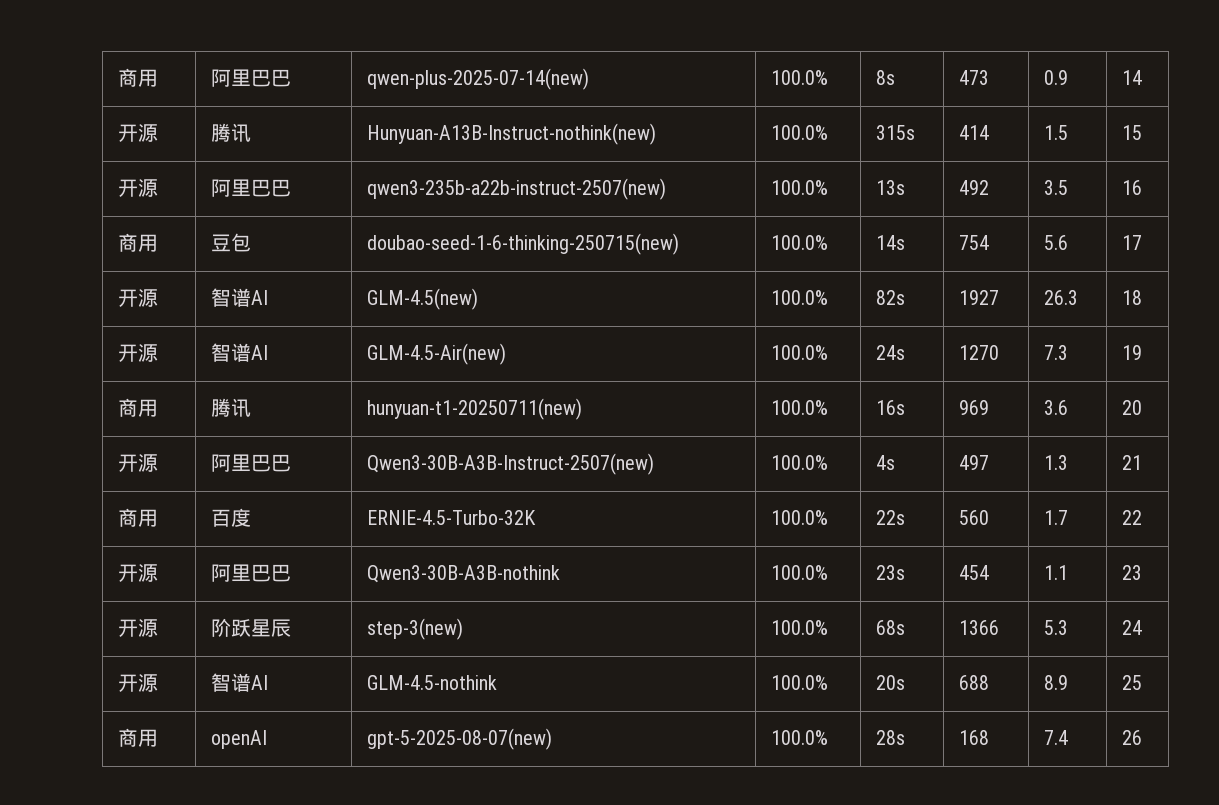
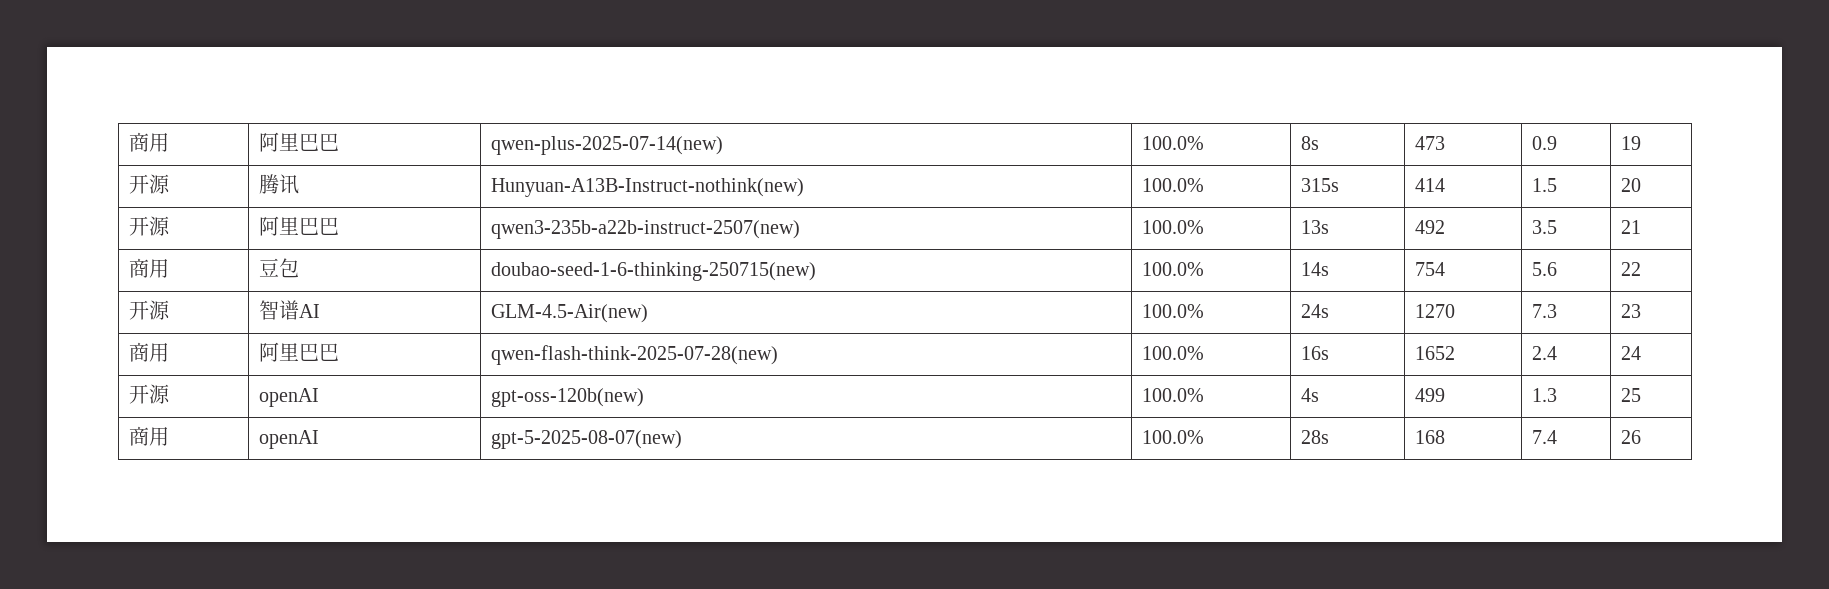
- 商用 | 阿里巴巴 | qwen-plus-2025-07-14(new) | 100.0% | 8s | 473 | 0.9 | 14
+ 商用 | 阿里巴巴 | qwen-plus-2025-07-14(new) | 100.0% | 8s | 473 | 0.9 | 19
- 开源 | 腾讯 | Hunyuan-A13B-Instruct-nothink(new) | 100.0% | 315s | 414 | 1.5 | 15
+ 开源 | 腾讯 | Hunyuan-A13B-Instruct-nothink(new) | 100.0% | 315s | 414 | 1.5 | 20
- 开源 | 阿里巴巴 | qwen3-235b-a22b-instruct-2507(new) | 100.0% | 13s | 492 | 3.5 | 16
+ 开源 | 阿里巴巴 | qwen3-235b-a22b-instruct-2507(new) | 100.0% | 13s | 492 | 3.5 | 21
- 商用 | 豆包 | doubao-seed-1-6-thinking-250715(new) | 100.0% | 14s | 754 | 5.6 | 17
- 开源 | 智谱AI | GLM-4.5(new) | 100.0% | 82s | 1927 | 26.3 | 18
+ 商用 | 豆包 | doubao-seed-1-6-thinking-250715(new) | 100.0% | 14s | 754 | 5.6 | 22
- 开源 | 智谱AI | GLM-4.5-Air(new) | 100.0% | 24s | 1270 | 7.3 | 19
- 商用 | 腾讯 | hunyuan-t1-20250711(new) | 100.0% | 16s | 969 | 3.6 | 20
- 开源 | 阿里巴巴 | Qwen3-30B-A3B-Instruct-2507(new) | 100.0% | 4s | 497 | 1.3 | 21
- 商用 | 百度 | ERNIE-4.5-Turbo-32K | 100.0% | 22s | 560 | 1.7 | 22
- 开源 | 阿里巴巴 | Qwen3-30B-A3B-nothink | 100.0% | 23s | 454 | 1.1 | 23
- 开源 | 阶跃星辰 | step-3(new) | 100.0% | 68s | 1366 | 5.3 | 24
- 开源 | 智谱AI | GLM-4.5-nothink | 100.0% | 20s | 688 | 8.9 | 25
+ 开源 | 智谱AI | GLM-4.5-Air(new) | 100.0% | 24s | 1270 | 7.3 | 23
+ 商用 | 阿里巴巴 | qwen-flash-think-2025-07-28(new) | 100.0% | 16s | 1652 | 2.4 | 24
+ 开源 | openAI | gpt-oss-120b(new) | 100.0% | 4s | 499 | 1.3 | 25

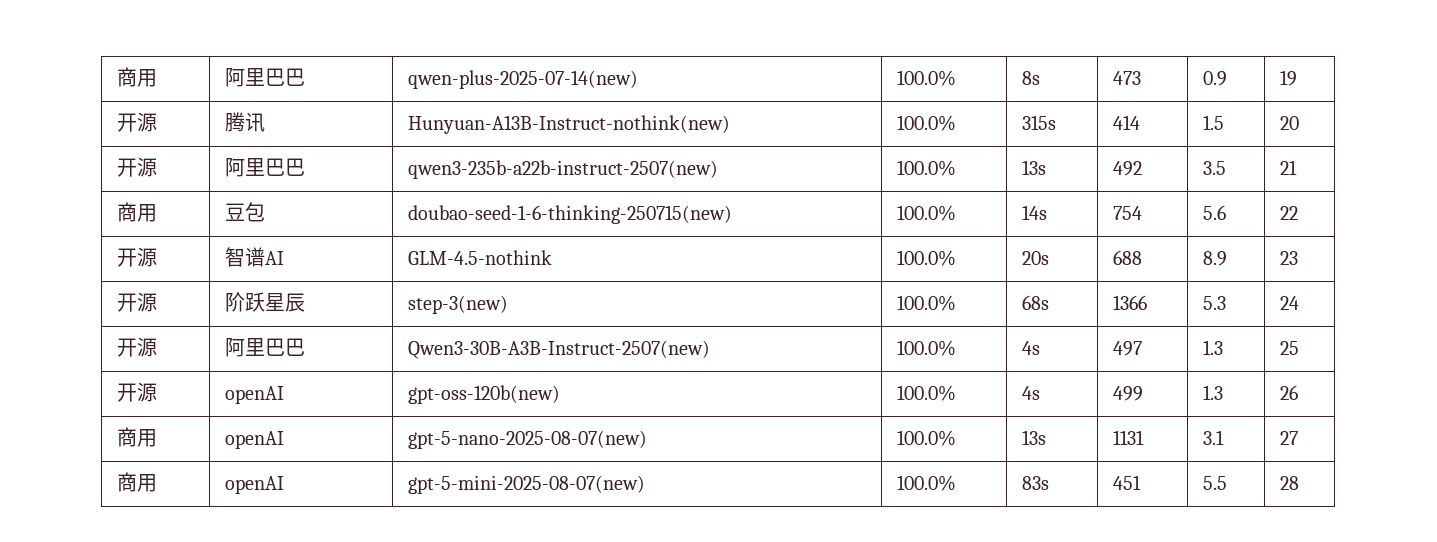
- 开源 | 智谱AI | GLM-4.5-Air(new) | 100.0% | 24s | 1270 | 7.3 | 23
- 商用 | 阿里巴巴 | qwen-flash-think-2025-07-28(new) | 100.0% | 16s | 1652 | 2.4 | 24
+ 开源 | 智谱AI | GLM-4.5-nothink | 100.0% | 20s | 688 | 8.9 | 23
+ 开源 | 阶跃星辰 | step-3(new) | 100.0% | 68s | 1366 | 5.3 | 24
+ 开源 | 阿里巴巴 | Qwen3-30B-A3B-Instruct-2507(new) | 100.0% | 4s | 497 | 1.3 | 25
- 开源 | openAI | gpt-oss-120b(new) | 100.0% | 4s | 499 | 1.3 | 25
- 商用 | openAI | gpt-5-2025-08-07(new) | 100.0% | 28s | 168 | 7.4 | 26
+ 开源 | openAI | gpt-oss-120b(new) | 100.0% | 4s | 499 | 1.3 | 26
+ 商用 | openAI | gpt-5-nano-2025-08-07(new) | 100.0% | 13s | 1131 | 3.1 | 27
+ 商用 | openAI | gpt-5-mini-2025-08-07(new) | 100.0% | 83s | 451 | 5.5 | 28

